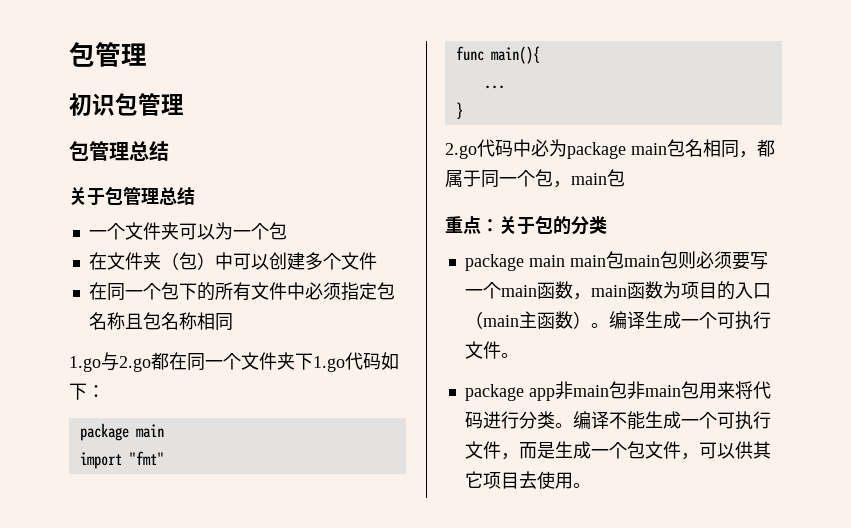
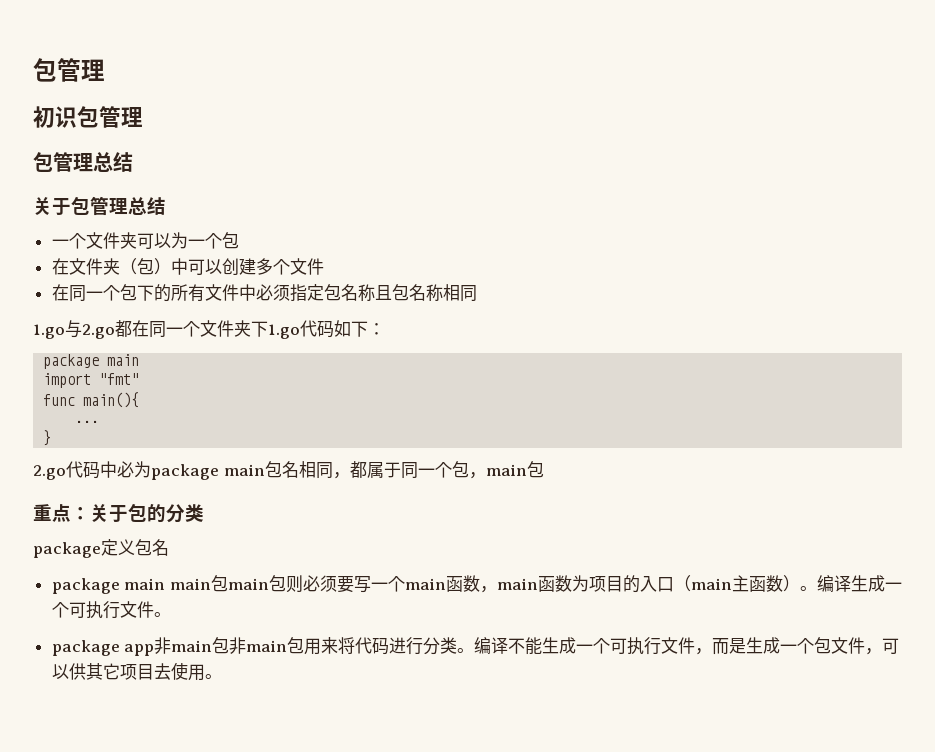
+ package定义包名

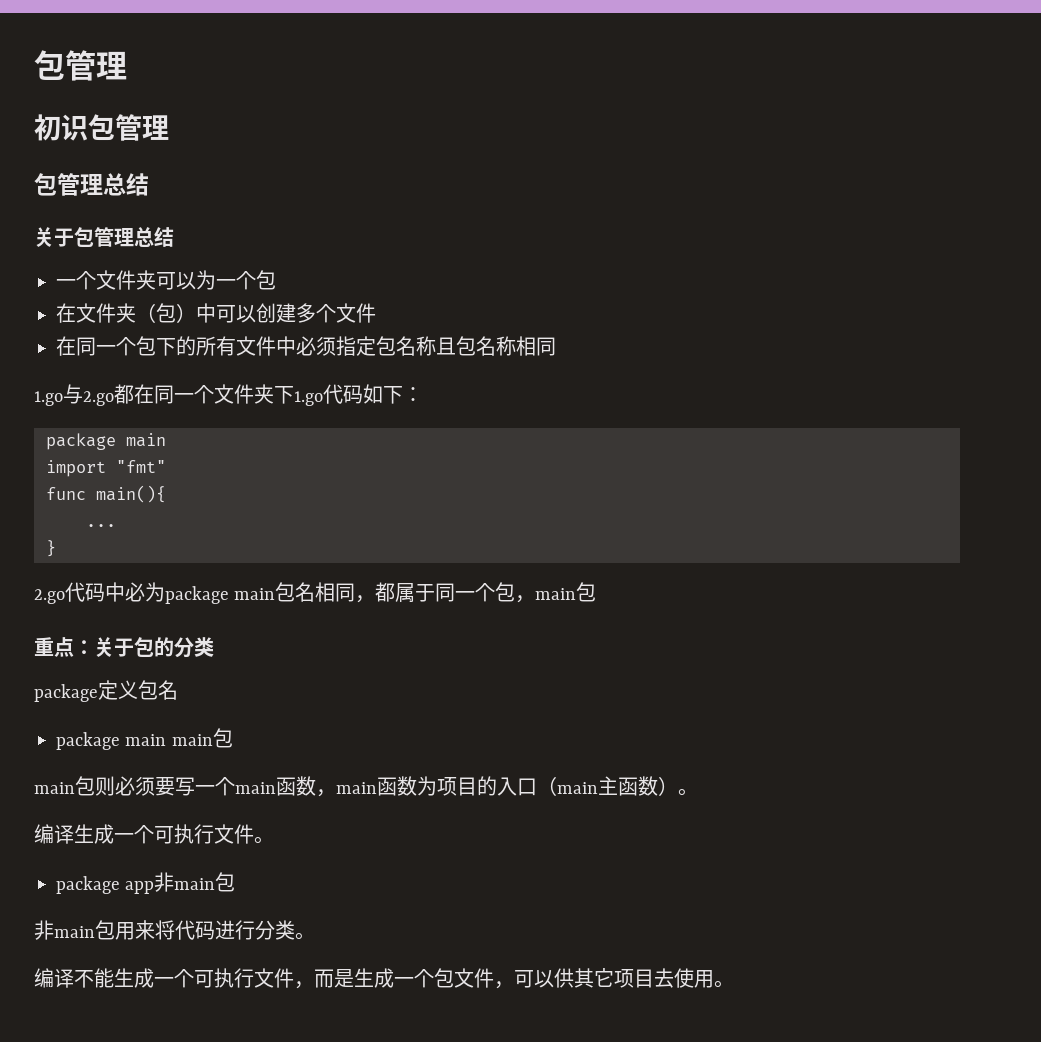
- package main main包main包则必须要写一个main函数，main函数为项目的入口（main主函数）。编译生成一个可执行文件。
+ package main main包
+ main包则必须要写一个main函数，main函数为项目的入口（main主函数）。
+ 编译生成一个可执行文件。
- package app非main包非main包用来将代码进行分类。编译不能生成一个可执行文件，而是生成一个包文件，可以供其它项目去使用。
+ package app非main包
+ 非main包用来将代码进行分类。
+ 编译不能生成一个可执行文件，而是生成一个包文件，可以供其它项目去使用。

